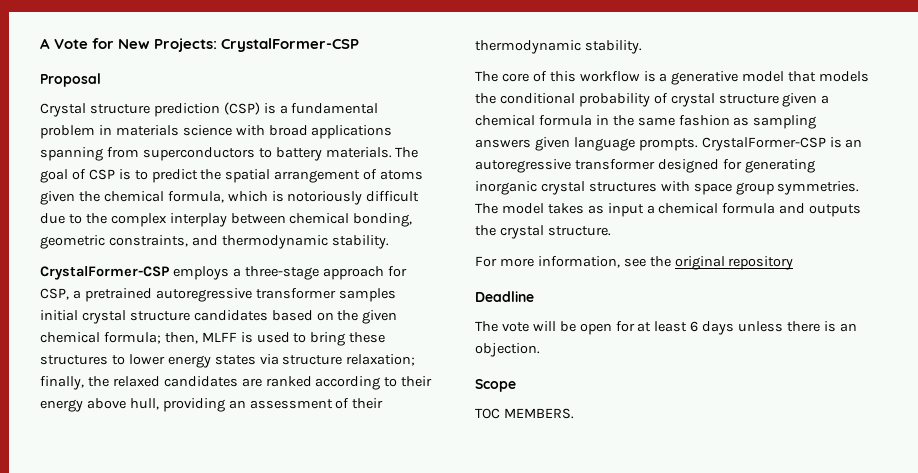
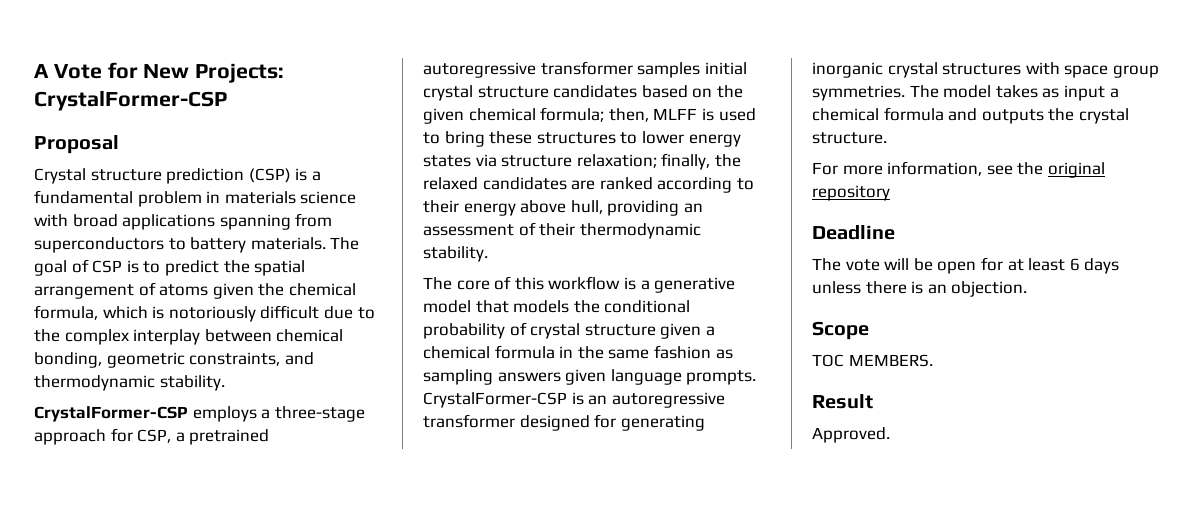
+ Result
+ Approved.

